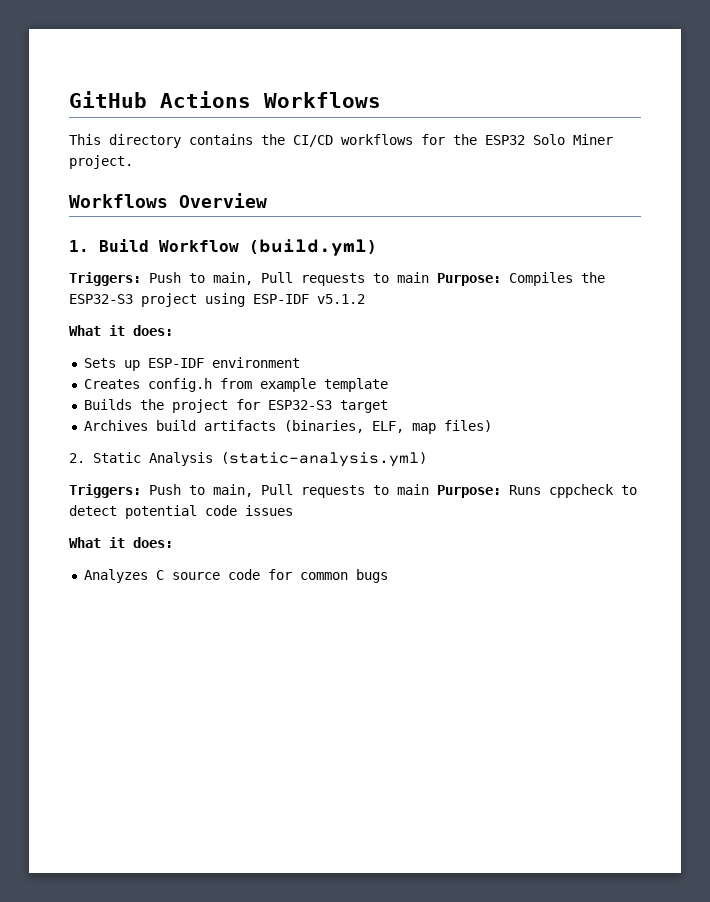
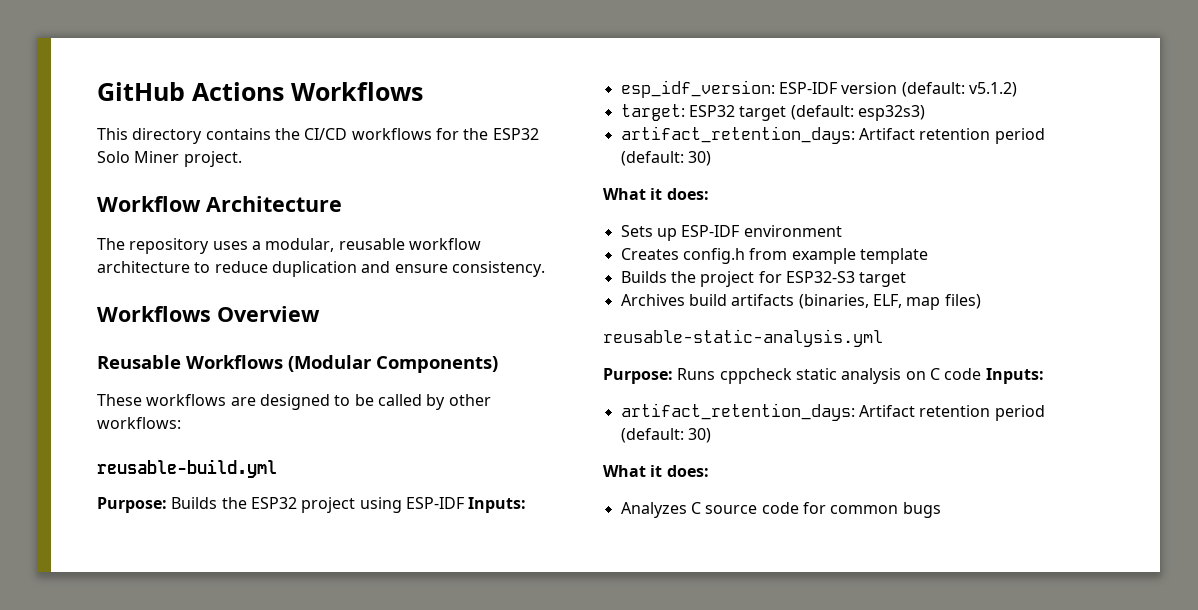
+ Workflow Architecture
+ The repository uses a modular, reusable workflow architecture to reduce duplication and ensure consistency.
  Workflows Overview
- 1. Build Workflow (build.yml)
- Triggers: Push to main, Pull requests to main Purpose: Compiles the ESP32-S3 project using ESP-IDF v5.1.2
+ Reusable Workflows (Modular Components)
+ These workflows are designed to be called by other workflows:
+ reusable-build.yml
+ Purpose: Builds the ESP32 project using ESP-IDF Inputs:
+ esp_idf_version: ESP-IDF version (default: v5.1.2)
+ target: ESP32 target (default: esp32s3)
+ artifact_retention_days: Artifact retention period (default: 30)
- 2. Static Analysis (static-analysis.yml)
- Triggers: Push to main, Pull requests to main Purpose: Runs cppcheck to detect potential code issues
+ reusable-static-analysis.yml
+ Purpose: Runs cppcheck static analysis on C code Inputs:
+ artifact_retention_days: Artifact retention period (default: 30)

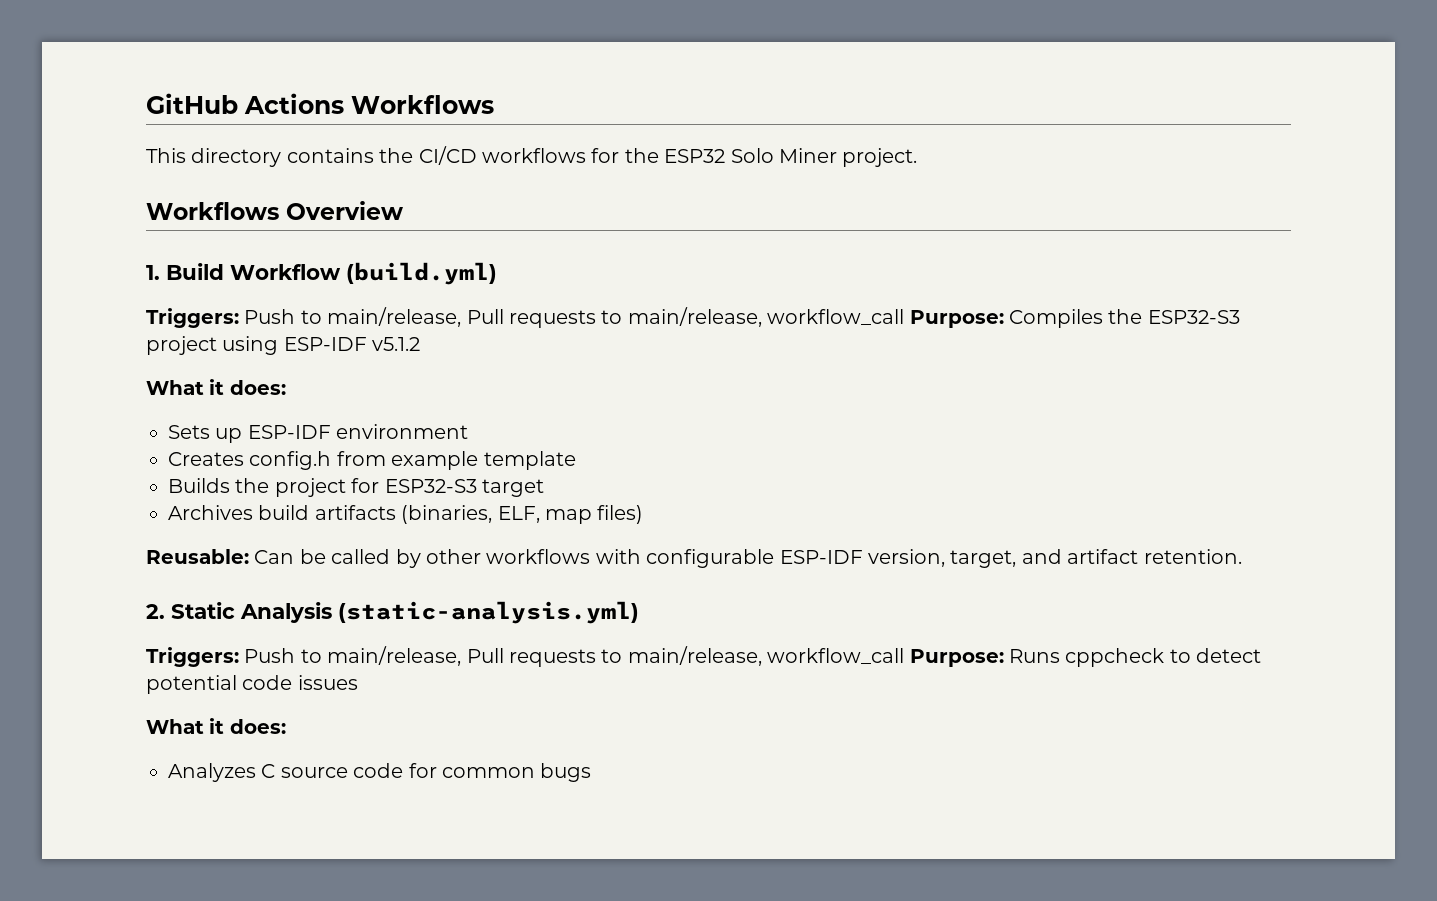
- Workflow Architecture
- The repository uses a modular, reusable workflow architecture to reduce duplication and ensure consistency.
  Workflows Overview
- Reusable Workflows (Modular Components)
- These workflows are designed to be called by other workflows:
- reusable-build.yml
- Purpose: Builds the ESP32 project using ESP-IDF Inputs:
- esp_idf_version: ESP-IDF version (default: v5.1.2)
- target: ESP32 target (default: esp32s3)
- artifact_retention_days: Artifact retention period (default: 30)
+ 1. Build Workflow (build.yml)
+ Triggers: Push to main/release, Pull requests to main/release, workflow_call Purpose: Compiles the ESP32-S3 project using ESP-IDF v5.1.2
- reusable-static-analysis.yml
- Purpose: Runs cppcheck static analysis on C code Inputs:
- artifact_retention_days: Artifact retention period (default: 30)
+ Reusable: Can be called by other workflows with configurable ESP-IDF version, target, and artifact retention.
+ 2. Static Analysis (static-analysis.yml)
+ Triggers: Push to main/release, Pull requests to main/release, workflow_call Purpose: Runs cppcheck to detect potential code issues

